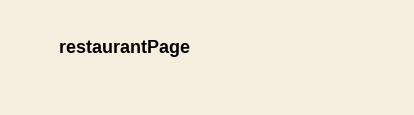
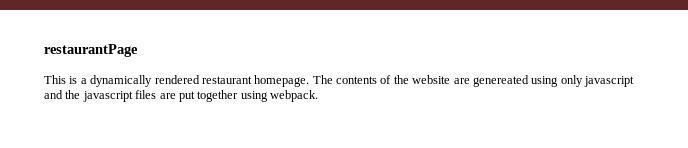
+ This is a dynamically rendered restaurant homepage. The contents of the website are genereated using only javascript and the javascript files are put together using webpack.

